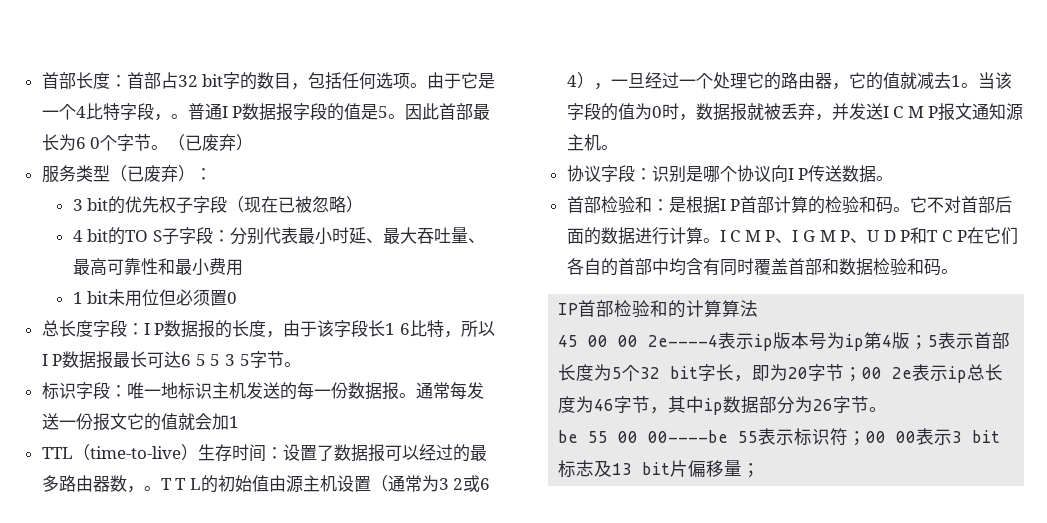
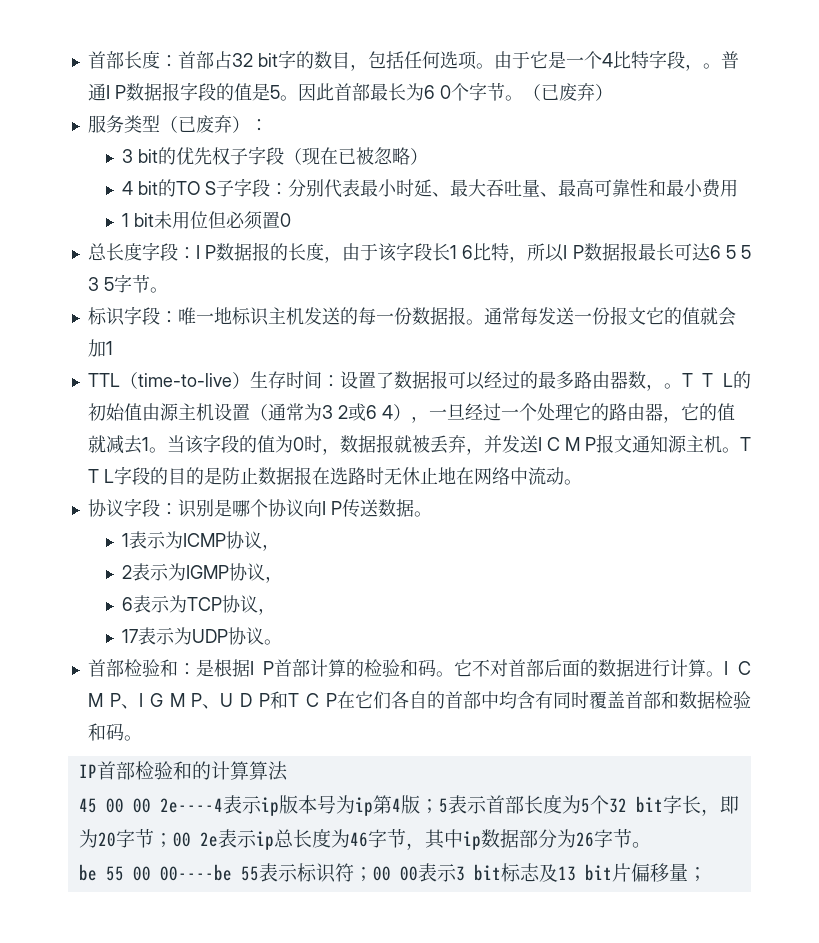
+ T T L字段的目的是防止数据报在选路时无休止地在网络中流动。
+ 1表示为ICMP协议，
+ 2表示为IGMP协议，
+ 6表示为TCP协议，
+ 17表示为UDP协议。

